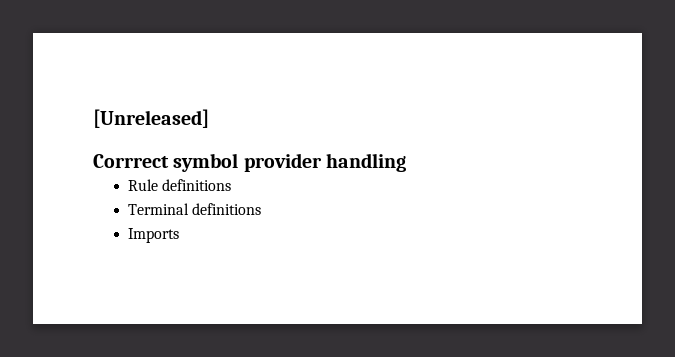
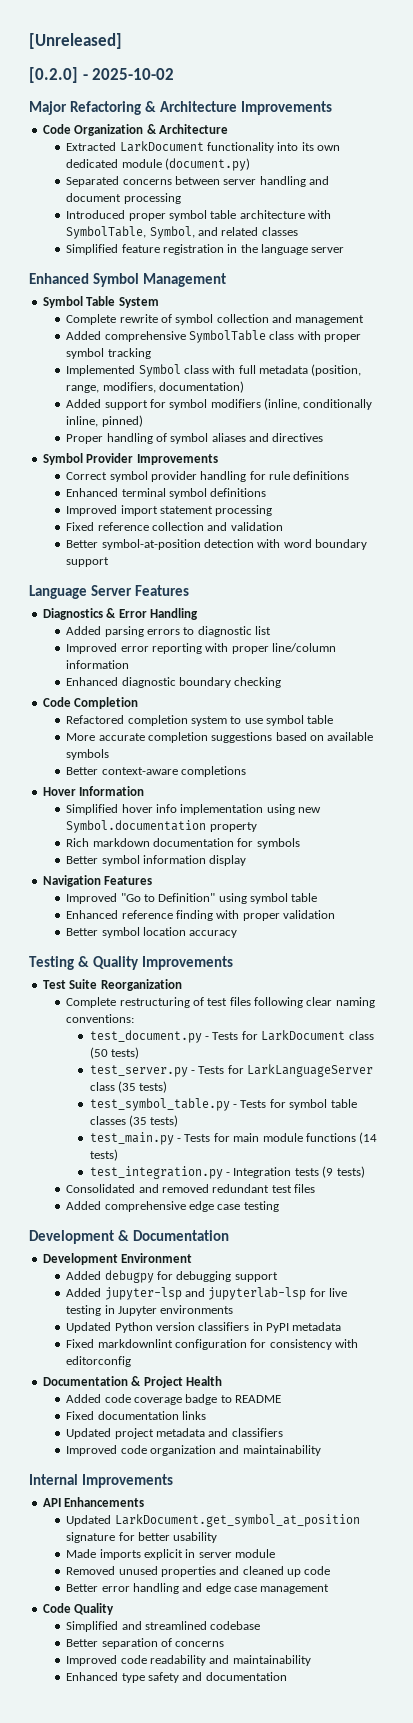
- Corrrect symbol provider handling
- Rule definitions
- Terminal definitions
- Imports
+ [0.2.0] - 2025-10-02
+ Major Refactoring & Architecture Improvements
+ Code Organization & Architecture
+ Extracted LarkDocument functionality into its own dedicated module (document.py)
+ Separated concerns between server handling and document processing
+ Introduced proper symbol table architecture with SymbolTable, Symbol, and related classes
+ Simplified feature registration in the language server
+ Enhanced Symbol Management
+ Symbol Table System
+ Complete rewrite of symbol collection and management
+ Added comprehensive SymbolTable class with proper symbol tracking
+ Implemented Symbol class with full metadata (position, range, modifiers, documentation)
+ Added support for symbol modifiers (inline, conditionally inline, pinned)
+ Proper handling of symbol aliases and directives
+ Symbol Provider Improvements
+ Correct symbol provider handling for rule definitions
+ Enhanced terminal symbol definitions
+ Improved import statement processing
+ Fixed reference collection and validation
+ Better symbol-at-position detection with word boundary support
+ Language Server Features
+ Diagnostics & Error Handling
+ Added parsing errors to diagnostic list
+ Improved error reporting with proper line/column information
+ Enhanced diagnostic boundary checking
+ Code Completion
+ Refactored completion system to use symbol table
+ More accurate completion suggestions based on available symbols
+ Better context-aware completions
+ Hover Information
+ Simplified hover info implementation using new Symbol.documentation property
+ Rich markdown documentation for symbols
+ Better symbol information display
+ Navigation Features
+ Improved "Go to Definition" using symbol table
+ Enhanced reference finding with proper validation
+ Better symbol location accuracy
+ Testing & Quality Improvements
+ Test Suite Reorganization
+ Complete restructuring of test files following clear naming conventions:
+ test_document.py - Tests for LarkDocument class (50 tests)
+ test_server.py - Tests for LarkLanguageServer class (35 tests)
+ test_symbol_table.py - Tests for symbol table classes (35 tests)
+ test_main.py - Tests for main module functions (14 tests)
+ test_integration.py - Integration tests (9 tests)
+ Consolidated and removed redundant test files
+ Added comprehensive edge case testing
+ Development & Documentation
+ Development Environment
+ Added debugpy for debugging support
+ Added jupyter-lsp and jupyterlab-lsp for live testing in Jupyter environments
+ Updated Python version classifiers in PyPI metadata
+ Fixed markdownlint configuration for consistency with editorconfig
+ Documentation & Project Health
+ Added code coverage badge to README
+ Fixed documentation links
+ Updated project metadata and classifiers
+ Improved code organization and maintainability
+ Internal Improvements
+ API Enhancements
+ Updated LarkDocument.get_symbol_at_position signature for better usability
+ Made imports explicit in server module
+ Removed unused properties and cleaned up code
+ Better error handling and edge case management
+ Code Quality
+ Simplified and streamlined codebase
+ Better separation of concerns
+ Improved code readability and maintainability
+ Enhanced type safety and documentation

